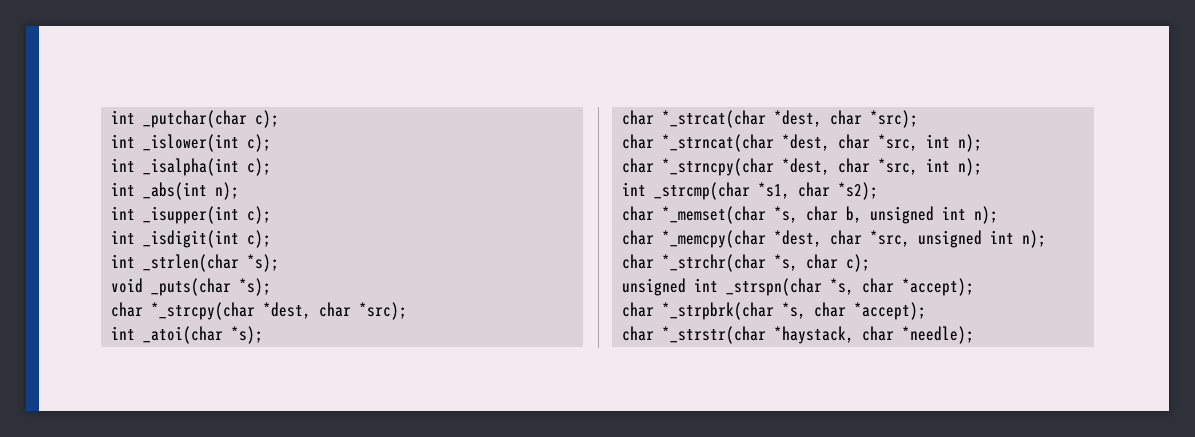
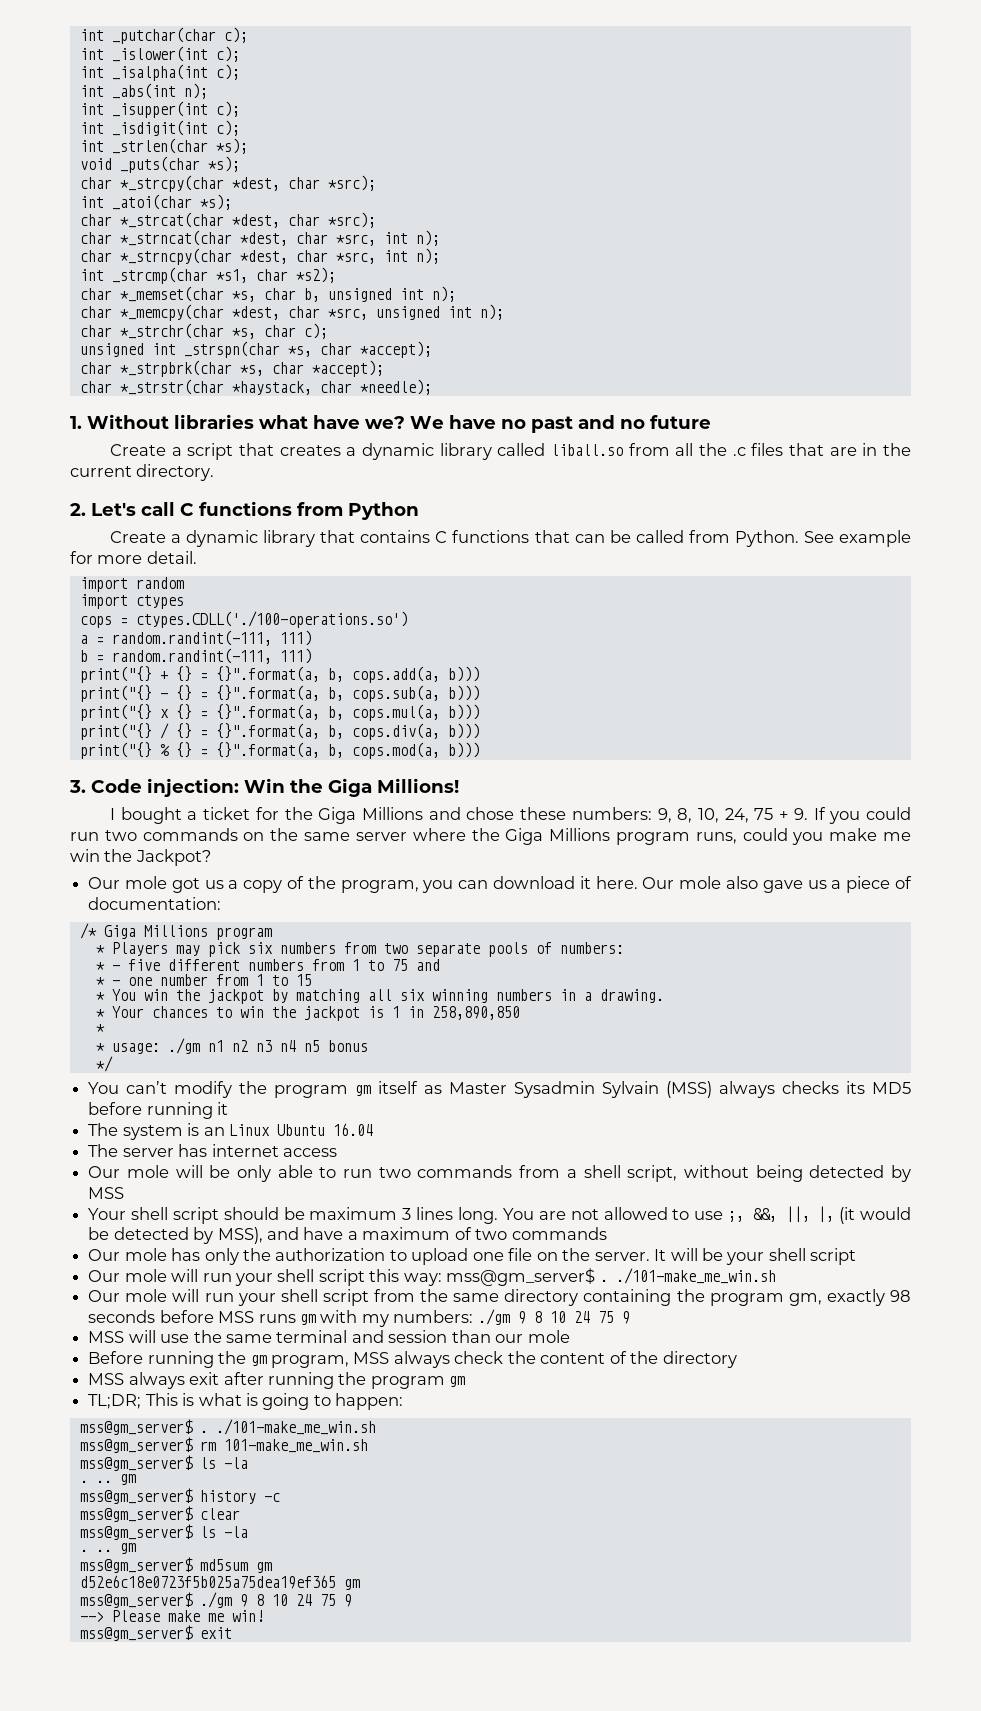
+ 1. Without libraries what have we? We have no past and no future
+ Create a script that creates a dynamic library called liball.so from all the .c files that are in the current directory.
+ 2. Let's call C functions from Python
+ Create a dynamic library that contains C functions that can be called from Python. See example for more detail.
+ import random
+ import ctypes
+ cops = ctypes.CDLL('./100-operations.so')
+ a = random.randint(-111, 111)
+ b = random.randint(-111, 111)
+ print("{} + {} = {}".format(a, b, cops.add(a, b)))
+ print("{} - {} = {}".format(a, b, cops.sub(a, b)))
+ print("{} x {} = {}".format(a, b, cops.mul(a, b)))
+ print("{} / {} = {}".format(a, b, cops.div(a, b)))
+ print("{} % {} = {}".format(a, b, cops.mod(a, b)))
+ 3. Code injection: Win the Giga Millions!
+ I bought a ticket for the Giga Millions and chose these numbers: 9, 8, 10, 24, 75 + 9. If you could run two commands on the same server where the Giga Millions program runs, could you make me win the Jackpot?
+ Our mole got us a copy of the program, you can download it here. Our mole also gave us a piece of documentation:
+ /* Giga Millions program
+ * Players may pick six numbers from two separate pools of numbers:
+ * - five different numbers from 1 to 75 and
+ * - one number from 1 to 15
+ * You win the jackpot by matching all six winning numbers in a drawing.
+ * Your chances to win the jackpot is 1 in 258,890,850
+ *
+ * usage: ./gm n1 n2 n3 n4 n5 bonus
+ */
+ You can’t modify the program gm itself as Master Sysadmin Sylvain (MSS) always checks its MD5 before running it
+ The system is an Linux Ubuntu 16.04
+ The server has internet access
+ Our mole will be only able to run two commands from a shell script, without being detected by MSS
+ Your shell script should be maximum 3 lines long. You are not allowed to use ;, &&, ||, |, (it would be detected by MSS), and have a maximum of two commands
+ Our mole has only the authorization to upload one file on the server. It will be your shell script
+ Our mole will run your shell script this way: mss@gm_server$ . ./101-make_me_win.sh
+ Our mole will run your shell script from the same directory containing the program gm, exactly 98 seconds before MSS runs gm with my numbers: ./gm 9 8 10 24 75 9
+ MSS will use the same terminal and session than our mole
+ Before running the gm program, MSS always check the content of the directory
+ MSS always exit after running the program gm
+ TL;DR; This is what is going to happen:
+ mss@gm_server$ . ./101-make_me_win.sh
+ mss@gm_server$ rm 101-make_me_win.sh
+ mss@gm_server$ ls -la
+ . .. gm
+ mss@gm_server$ history -c
+ mss@gm_server$ clear
+ mss@gm_server$ ls -la
+ . .. gm
+ mss@gm_server$ md5sum gm
+ d52e6c18e0723f5b025a75dea19ef365 gm
+ mss@gm_server$ ./gm 9 8 10 24 75 9
+ --> Please make me win!
+ mss@gm_server$ exit

